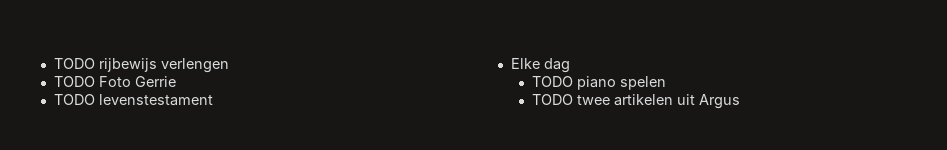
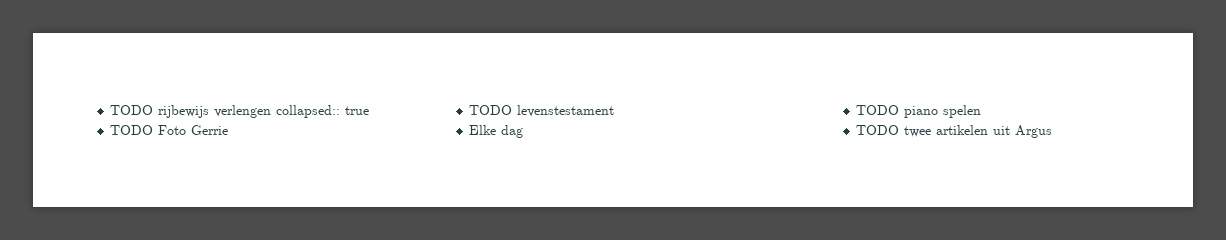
- TODO rijbewijs verlengen
+ TODO rijbewijs verlengen collapsed:: true

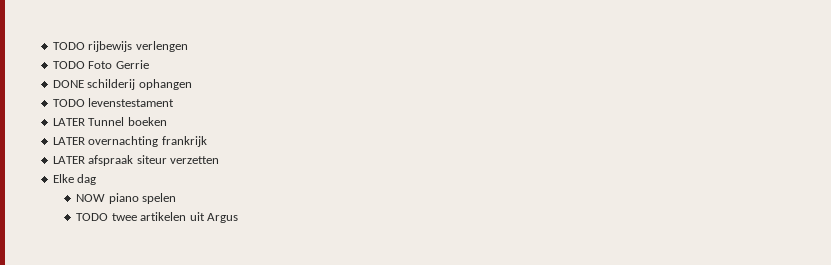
- TODO rijbewijs verlengen collapsed:: true
+ TODO rijbewijs verlengen
+ DONE schilderij ophangen
+ LATER Tunnel boeken
+ LATER overnachting frankrijk
+ LATER afspraak siteur verzetten
- TODO piano spelen
+ NOW piano spelen

